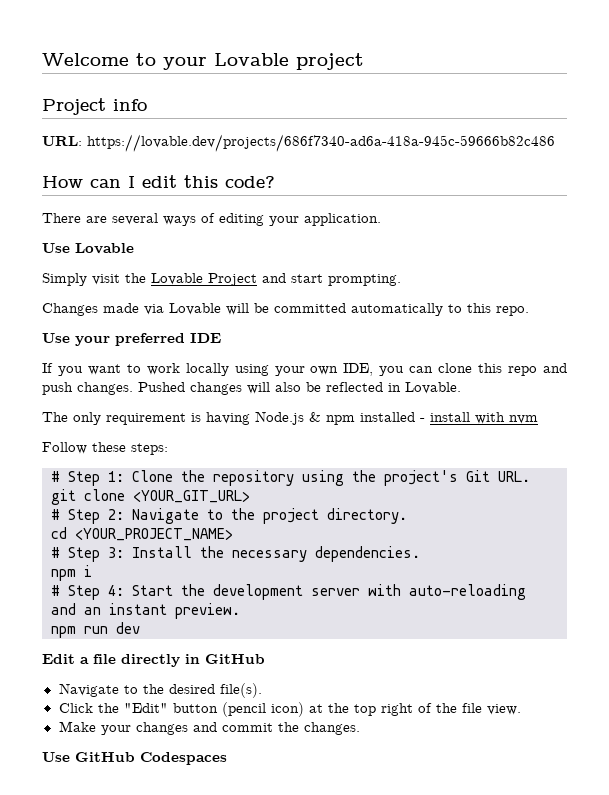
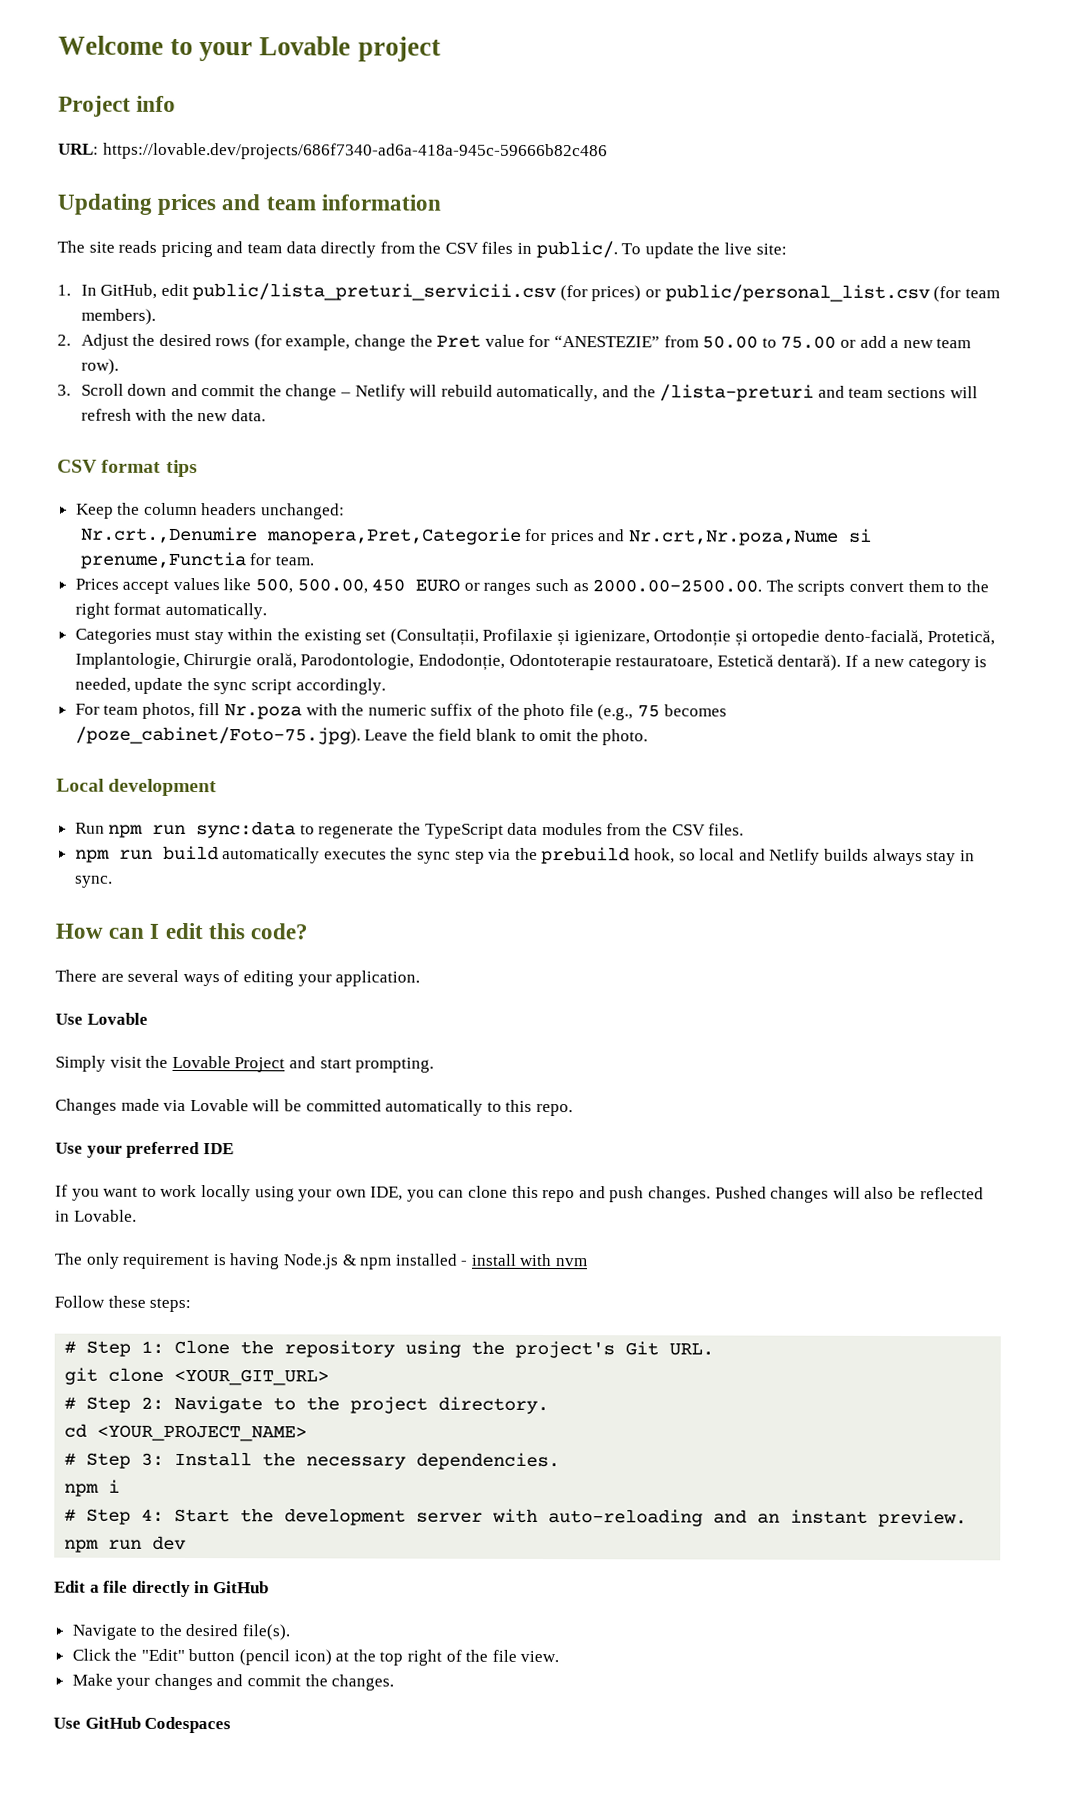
+ Updating prices and team information
+ The site reads pricing and team data directly from the CSV files in public/. To update the live site:
+ 1. In GitHub, edit public/lista_preturi_servicii.csv (for prices) or public/personal_list.csv (for team members).
+ 2. Adjust the desired rows (for example, change the Pret value for “ANESTEZIE” from 50.00 to 75.00 or add a new team row).
+ 3. Scroll down and commit the change – Netlify will rebuild automatically, and the /lista-preturi and team sections will refresh with the new data.
+ CSV format tips
+ Keep the column headers unchanged:
+ Nr.crt.,Denumire manopera,Pret,Categorie for prices and Nr.crt,Nr.poza,Nume si prenume,Functia for team.
+ Prices accept values like 500, 500.00, 450 EURO or ranges such as 2000.00-2500.00. The scripts convert them to the right format automatically.
+ Categories must stay within the existing set (Consultații, Profilaxie și igienizare, Ortodonție și ortopedie dento-facială, Protetică, Implantologie, Chirurgie orală, Parodontologie, Endodonție, Odontoterapie restauratoare, Estetică dentară). If a new category is needed, update the sync script accordingly.
+ For team photos, fill Nr.poza with the numeric suffix of the photo file (e.g., 75 becomes /poze_cabinet/Foto-75.jpg). Leave the field blank to omit the photo.
+ Local development
+ Run npm run sync:data to regenerate the TypeScript data modules from the CSV files.
+ npm run build automatically executes the sync step via the prebuild hook, so local and Netlify builds always stay in sync.

